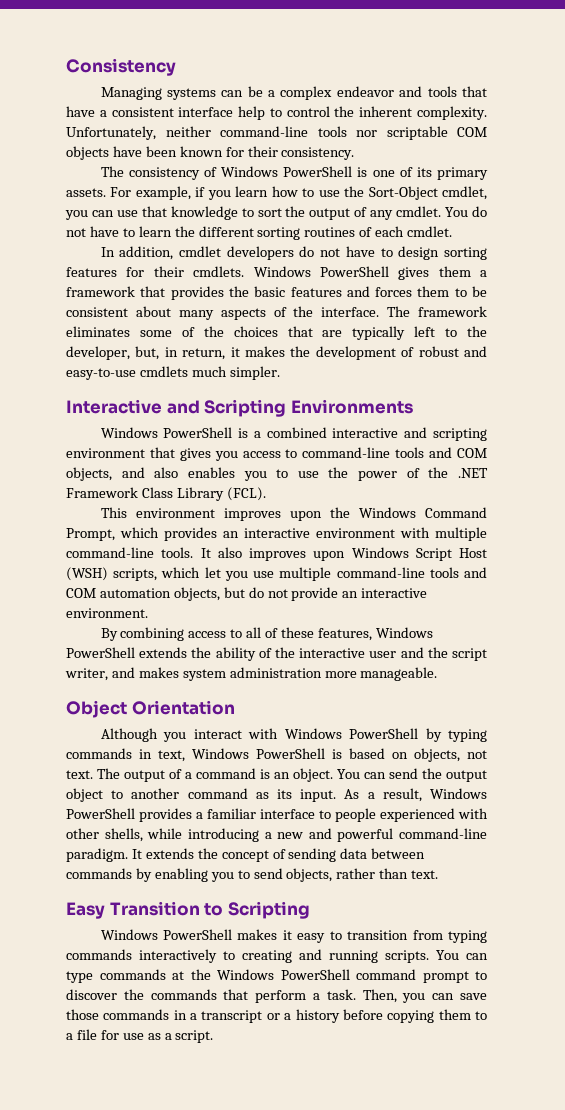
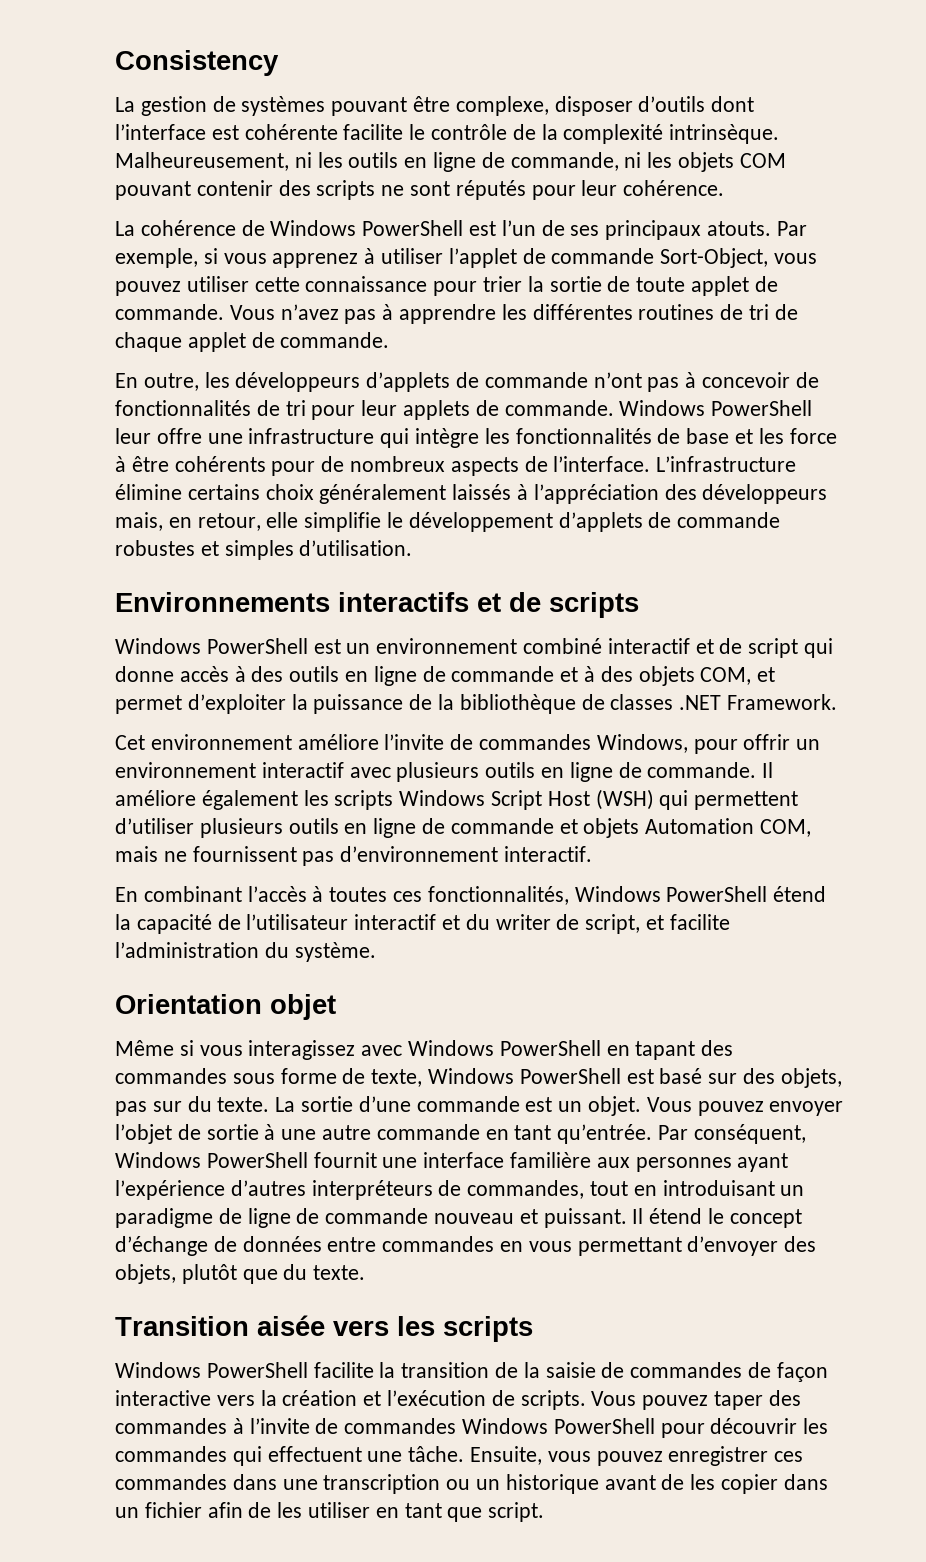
- Managing systems can be a complex endeavor and tools that have a consistent interface help to control the inherent complexity. Unfortunately, neither command-line tools nor scriptable COM objects have been known for their consistency.
- The consistency of Windows PowerShell is one of its primary assets. For example, if you learn how to use the Sort-Object cmdlet, you can use that knowledge to sort the output of any cmdlet. You do not have to learn the different sorting routines of each cmdlet.
- In addition, cmdlet developers do not have to design sorting features for their cmdlets. Windows PowerShell gives them a framework that provides the basic features and forces them to be consistent about many aspects of the interface. The framework eliminates some of the choices that are typically left to the developer, but, in return, it makes the development of robust and easy-to-use cmdlets much simpler.
- Interactive and Scripting Environments
- Windows PowerShell is a combined interactive and scripting environment that gives you access to command-line tools and COM objects, and also enables you to use the power of the .NET Framework Class Library (FCL).
- This environment improves upon the Windows Command Prompt, which provides an interactive environment with multiple command-line tools. It also improves upon Windows Script Host (WSH) scripts, which let you use multiple command-line tools and COM automation objects, but do not provide an interactive environment.
- By combining access to all of these features, Windows PowerShell extends the ability of the interactive user and the script writer, and makes system administration more manageable.
- Object Orientation
- Although you interact with Windows PowerShell by typing commands in text, Windows PowerShell is based on objects, not text. The output of a command is an object. You can send the output object to another command as its input. As a result, Windows PowerShell provides a familiar interface to people experienced with other shells, while introducing a new and powerful command-line paradigm. It extends the concept of sending data between commands by enabling you to send objects, rather than text.
- Easy Transition to Scripting
- Windows PowerShell makes it easy to transition from typing commands interactively to creating and running scripts. You can type commands at the Windows PowerShell command prompt to discover the commands that perform a task. Then, you can save those commands in a transcript or a history before copying them to a file for use as a script.
+ La gestion de systèmes pouvant être complexe, disposer d’outils dont l’interface est cohérente facilite le contrôle de la complexité intrinsèque. Malheureusement, ni les outils en ligne de commande, ni les objets COM pouvant contenir des scripts ne sont réputés pour leur cohérence.
+ La cohérence de Windows PowerShell est l’un de ses principaux atouts. Par exemple, si vous apprenez à utiliser l’applet de commande Sort-Object, vous pouvez utiliser cette connaissance pour trier la sortie de toute applet de commande. Vous n’avez pas à apprendre les différentes routines de tri de chaque applet de commande.
+ En outre, les développeurs d’applets de commande n’ont pas à concevoir de fonctionnalités de tri pour leur applets de commande. Windows PowerShell leur offre une infrastructure qui intègre les fonctionnalités de base et les force à être cohérents pour de nombreux aspects de l’interface. L’infrastructure élimine certains choix généralement laissés à l’appréciation des développeurs mais, en retour, elle simplifie le développement d’applets de commande robustes et simples d’utilisation.
+ Environnements interactifs et de scripts
+ Windows PowerShell est un environnement combiné interactif et de script qui donne accès à des outils en ligne de commande et à des objets COM, et permet d’exploiter la puissance de la bibliothèque de classes .NET Framework.
+ Cet environnement améliore l’invite de commandes Windows, pour offrir un environnement interactif avec plusieurs outils en ligne de commande. Il améliore également les scripts Windows Script Host (WSH) qui permettent d’utiliser plusieurs outils en ligne de commande et objets Automation COM, mais ne fournissent pas d’environnement interactif.
+ En combinant l’accès à toutes ces fonctionnalités, Windows PowerShell étend la capacité de l’utilisateur interactif et du writer de script, et facilite l’administration du système.
+ Orientation objet
+ Même si vous interagissez avec Windows PowerShell en tapant des commandes sous forme de texte, Windows PowerShell est basé sur des objets, pas sur du texte. La sortie d’une commande est un objet. Vous pouvez envoyer l’objet de sortie à une autre commande en tant qu’entrée. Par conséquent, Windows PowerShell fournit une interface familière aux personnes ayant l’expérience d’autres interpréteurs de commandes, tout en introduisant un paradigme de ligne de commande nouveau et puissant. Il étend le concept d’échange de données entre commandes en vous permettant d’envoyer des objets, plutôt que du texte.
+ Transition aisée vers les scripts
+ Windows PowerShell facilite la transition de la saisie de commandes de façon interactive vers la création et l’exécution de scripts. Vous pouvez taper des commandes à l’invite de commandes Windows PowerShell pour découvrir les commandes qui effectuent une tâche. Ensuite, vous pouvez enregistrer ces commandes dans une transcription ou un historique avant de les copier dans un fichier afin de les utiliser en tant que script.

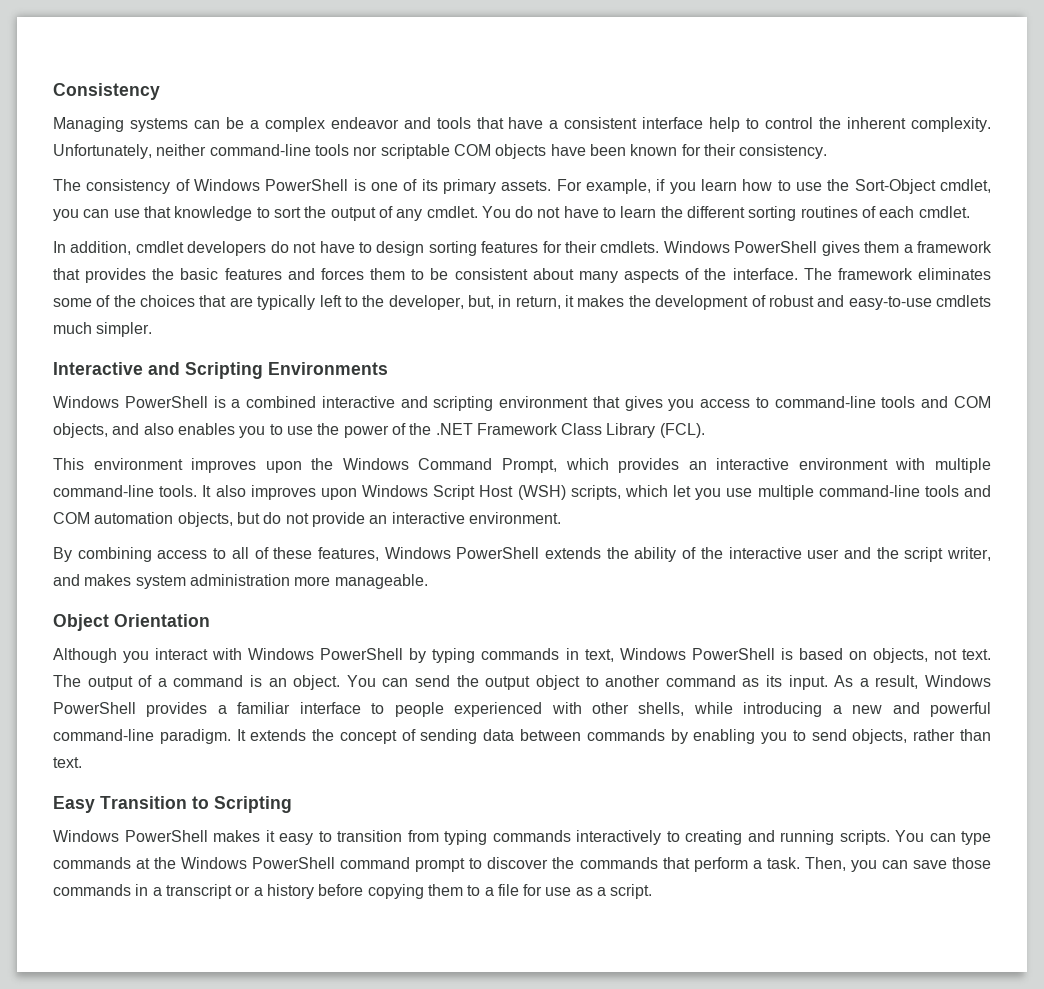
- La gestion de systèmes pouvant être complexe, disposer d’outils dont l’interface est cohérente facilite le contrôle de la complexité intrinsèque. Malheureusement, ni les outils en ligne de commande, ni les objets COM pouvant contenir des scripts ne sont réputés pour leur cohérence.
- La cohérence de Windows PowerShell est l’un de ses principaux atouts. Par exemple, si vous apprenez à utiliser l’applet de commande Sort-Object, vous pouvez utiliser cette connaissance pour trier la sortie de toute applet de commande. Vous n’avez pas à apprendre les différentes routines de tri de chaque applet de commande.
- En outre, les développeurs d’applets de commande n’ont pas à concevoir de fonctionnalités de tri pour leur applets de commande. Windows PowerShell leur offre une infrastructure qui intègre les fonctionnalités de base et les force à être cohérents pour de nombreux aspects de l’interface. L’infrastructure élimine certains choix généralement laissés à l’appréciation des développeurs mais, en retour, elle simplifie le développement d’applets de commande robustes et simples d’utilisation.
- Environnements interactifs et de scripts
- Windows PowerShell est un environnement combiné interactif et de script qui donne accès à des outils en ligne de commande et à des objets COM, et permet d’exploiter la puissance de la bibliothèque de classes .NET Framework.
- Cet environnement améliore l’invite de commandes Windows, pour offrir un environnement interactif avec plusieurs outils en ligne de commande. Il améliore également les scripts Windows Script Host (WSH) qui permettent d’utiliser plusieurs outils en ligne de commande et objets Automation COM, mais ne fournissent pas d’environnement interactif.
- En combinant l’accès à toutes ces fonctionnalités, Windows PowerShell étend la capacité de l’utilisateur interactif et du writer de script, et facilite l’administration du système.
- Orientation objet
- Même si vous interagissez avec Windows PowerShell en tapant des commandes sous forme de texte, Windows PowerShell est basé sur des objets, pas sur du texte. La sortie d’une commande est un objet. Vous pouvez envoyer l’objet de sortie à une autre commande en tant qu’entrée. Par conséquent, Windows PowerShell fournit une interface familière aux personnes ayant l’expérience d’autres interpréteurs de commandes, tout en introduisant un paradigme de ligne de commande nouveau et puissant. Il étend le concept d’échange de données entre commandes en vous permettant d’envoyer des objets, plutôt que du texte.
- Transition aisée vers les scripts
- Windows PowerShell facilite la transition de la saisie de commandes de façon interactive vers la création et l’exécution de scripts. Vous pouvez taper des commandes à l’invite de commandes Windows PowerShell pour découvrir les commandes qui effectuent une tâche. Ensuite, vous pouvez enregistrer ces commandes dans une transcription ou un historique avant de les copier dans un fichier afin de les utiliser en tant que script.
+ Managing systems can be a complex endeavor and tools that have a consistent interface help to control the inherent complexity. Unfortunately, neither command-line tools nor scriptable COM objects have been known for their consistency.
+ The consistency of Windows PowerShell is one of its primary assets. For example, if you learn how to use the Sort-Object cmdlet, you can use that knowledge to sort the output of any cmdlet. You do not have to learn the different sorting routines of each cmdlet.
+ In addition, cmdlet developers do not have to design sorting features for their cmdlets. Windows PowerShell gives them a framework that provides the basic features and forces them to be consistent about many aspects of the interface. The framework eliminates some of the choices that are typically left to the developer, but, in return, it makes the development of robust and easy-to-use cmdlets much simpler.
+ Interactive and Scripting Environments
+ Windows PowerShell is a combined interactive and scripting environment that gives you access to command-line tools and COM objects, and also enables you to use the power of the .NET Framework Class Library (FCL).
+ This environment improves upon the Windows Command Prompt, which provides an interactive environment with multiple command-line tools. It also improves upon Windows Script Host (WSH) scripts, which let you use multiple command-line tools and COM automation objects, but do not provide an interactive environment.
+ By combining access to all of these features, Windows PowerShell extends the ability of the interactive user and the script writer, and makes system administration more manageable.
+ Object Orientation
+ Although you interact with Windows PowerShell by typing commands in text, Windows PowerShell is based on objects, not text. The output of a command is an object. You can send the output object to another command as its input. As a result, Windows PowerShell provides a familiar interface to people experienced with other shells, while introducing a new and powerful command-line paradigm. It extends the concept of sending data between commands by enabling you to send objects, rather than text.
+ Easy Transition to Scripting
+ Windows PowerShell makes it easy to transition from typing commands interactively to creating and running scripts. You can type commands at the Windows PowerShell command prompt to discover the commands that perform a task. Then, you can save those commands in a transcript or a history before copying them to a file for use as a script.

